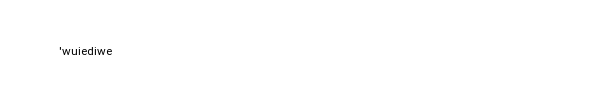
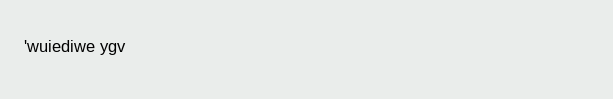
- 'wuiediwe
+ 'wuiediwe ygv

